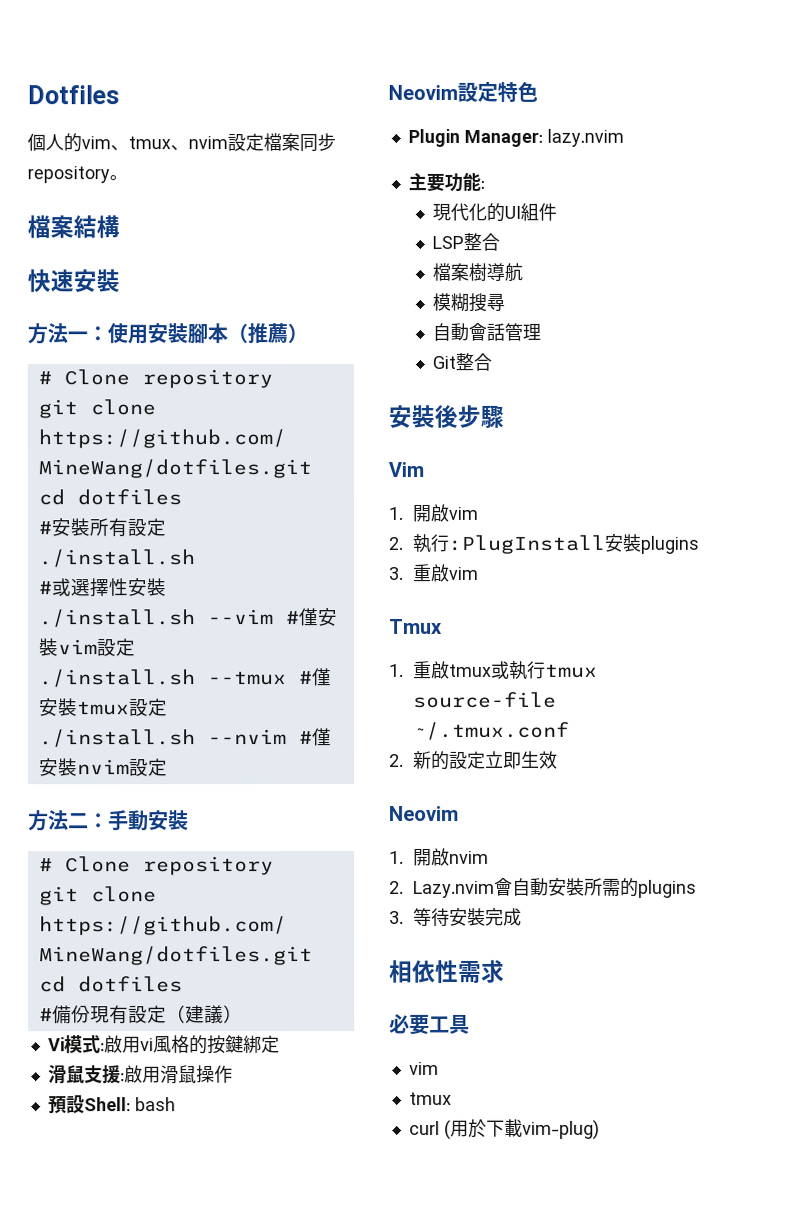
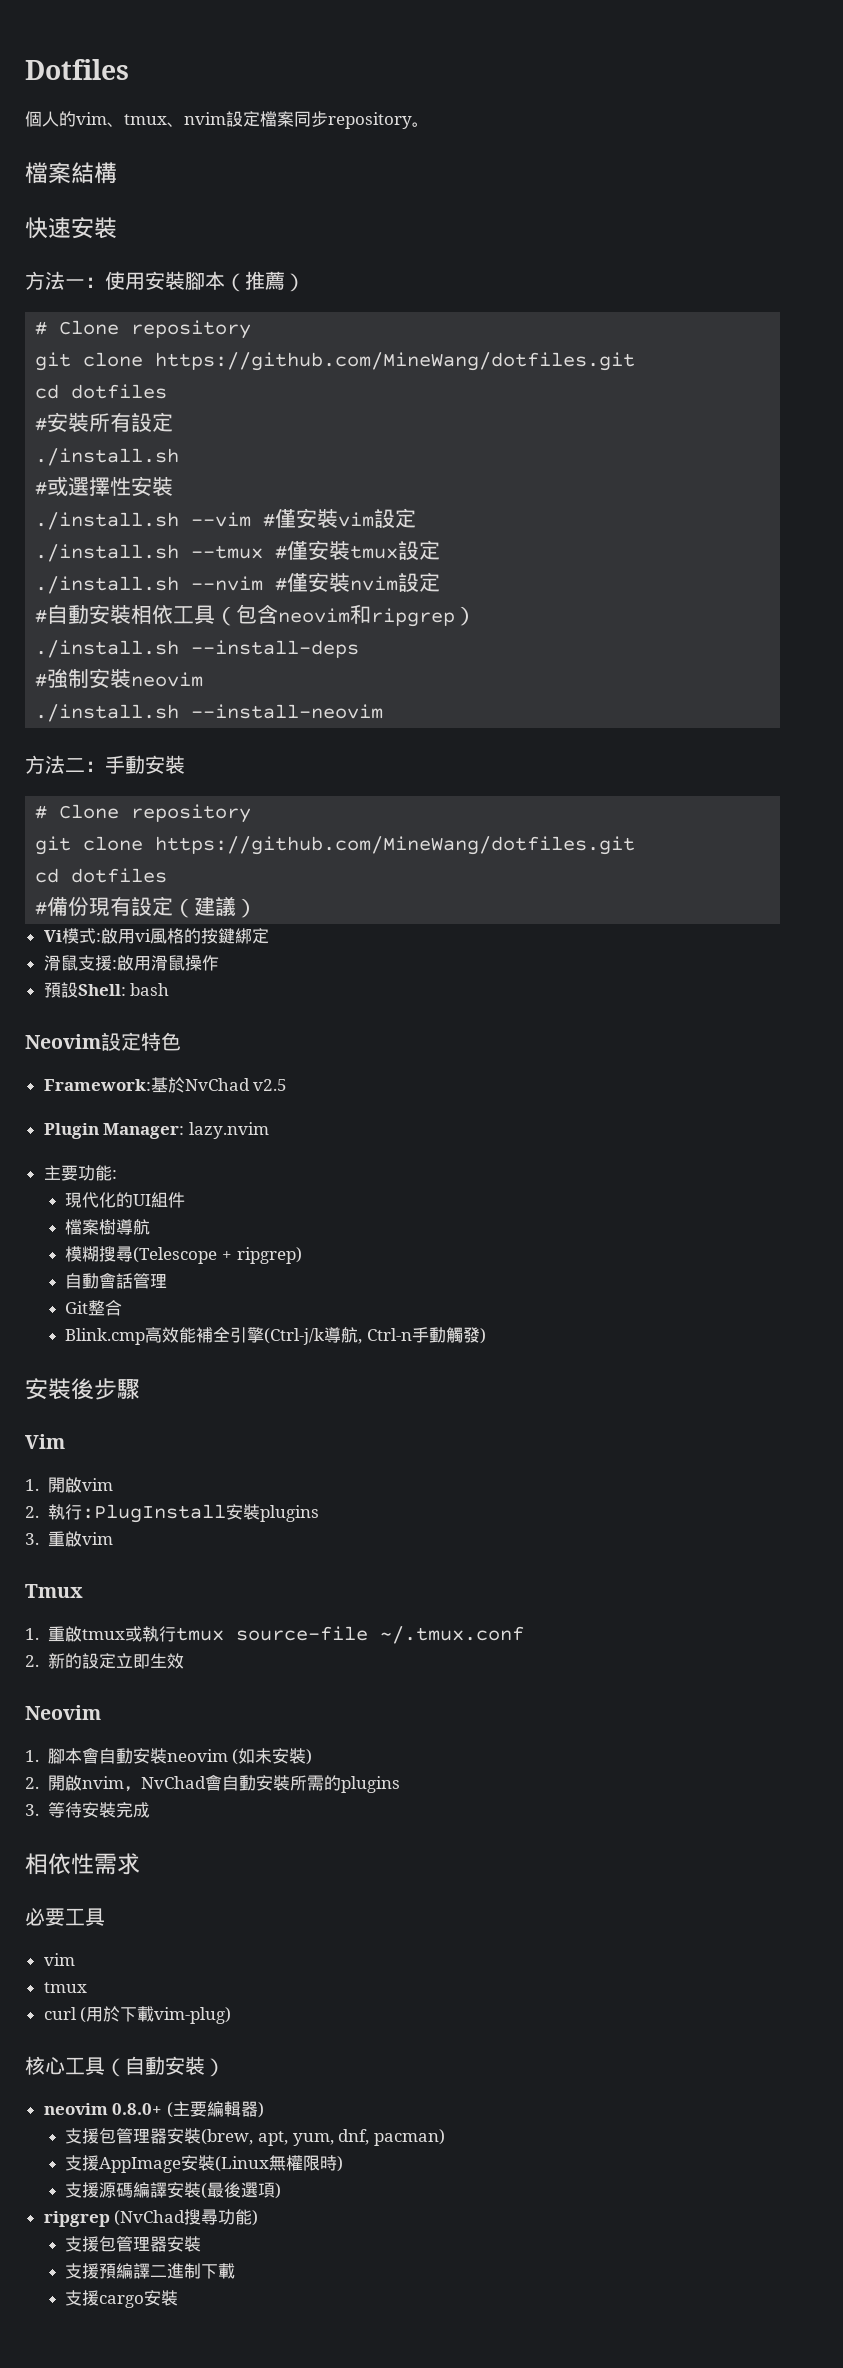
+ #自動安裝相依工具（包含neovim和ripgrep）
+ ./install.sh --install-deps
+ #強制安裝neovim
+ ./install.sh --install-neovim
+ Framework:基於NvChad v2.5
- LSP整合
- 模糊搜尋
+ 模糊搜尋(Telescope + ripgrep)
+ Blink.cmp高效能補全引擎(Ctrl-j/k導航, Ctrl-n手動觸發)
- 1.開啟nvim
- 2. Lazy.nvim會自動安裝所需的plugins
+ 1.腳本會自動安裝neovim (如未安裝)
+ 2.開啟nvim，NvChad會自動安裝所需的plugins
+ 核心工具（自動安裝）
+ neovim 0.8.0+ (主要編輯器)
+ 支援包管理器安裝(brew, apt, yum, dnf, pacman)
+ 支援AppImage安裝(Linux無權限時)
+ 支援源碼編譯安裝(最後選項)
+ ripgrep (NvChad搜尋功能)
+ 支援包管理器安裝
+ 支援預編譯二進制下載
+ 支援cargo安裝

